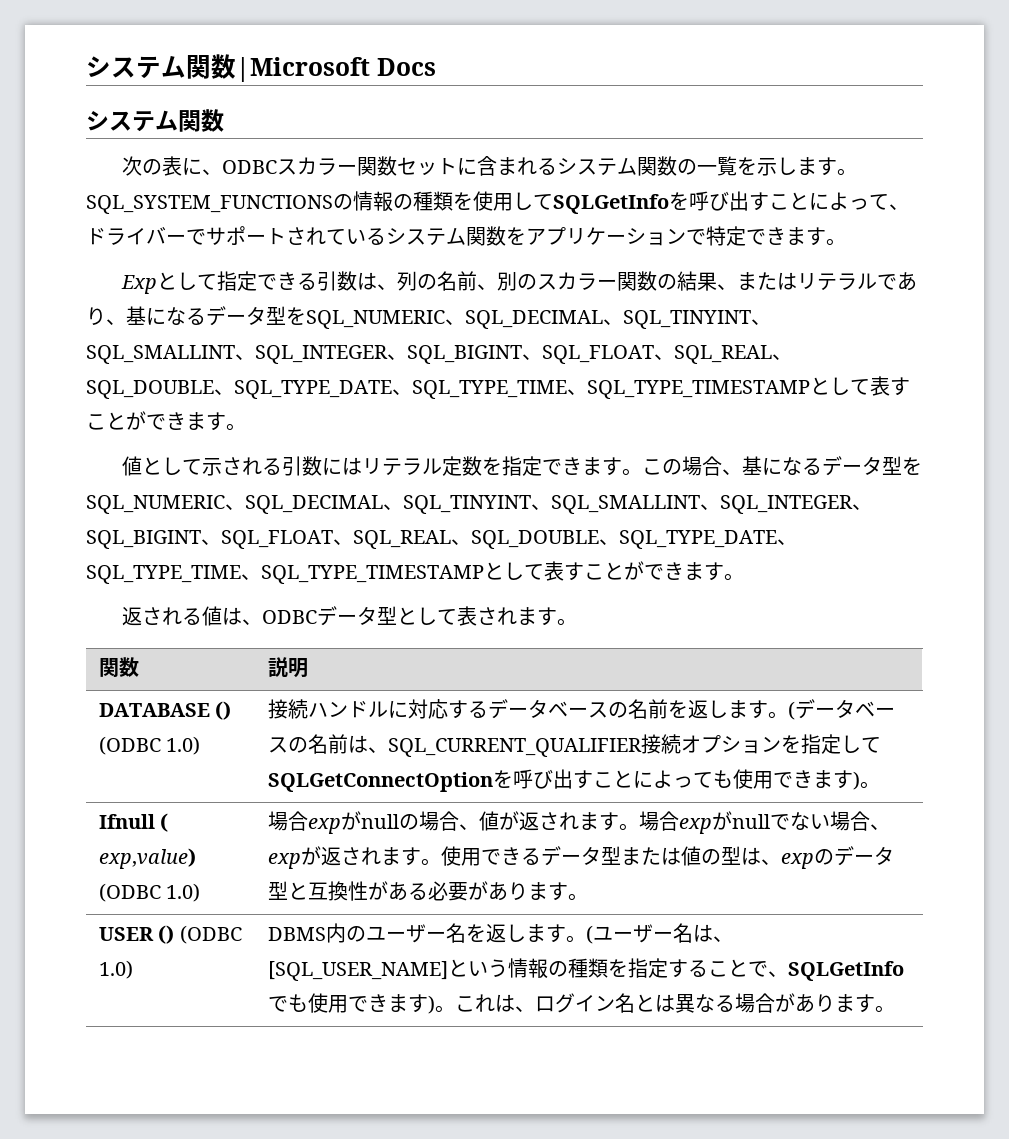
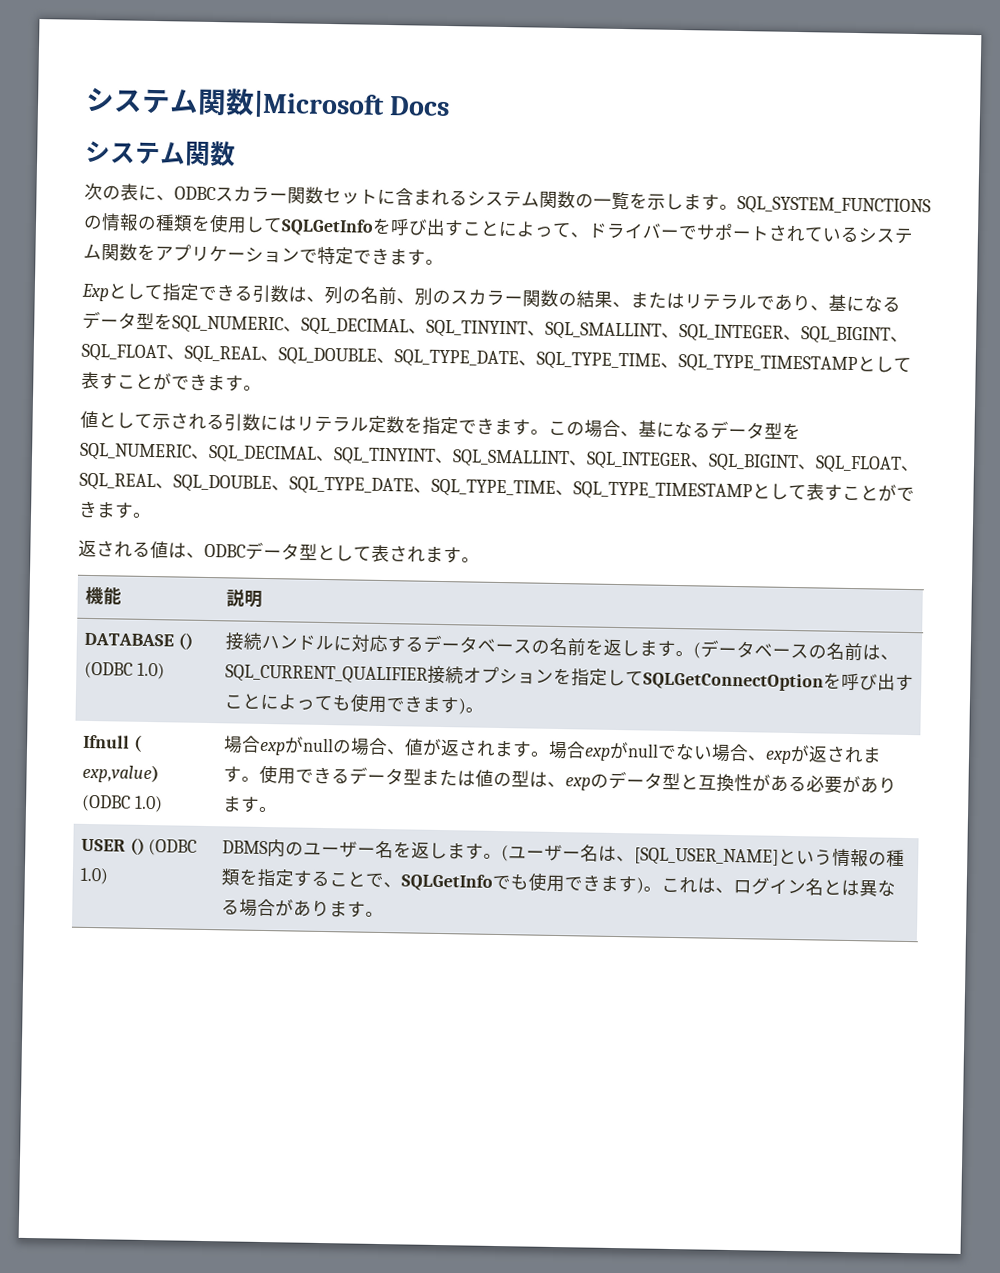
- 関数 | 説明
+ 機能 | 説明

